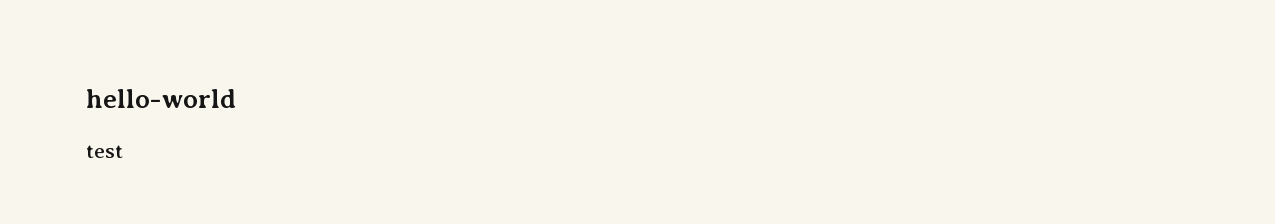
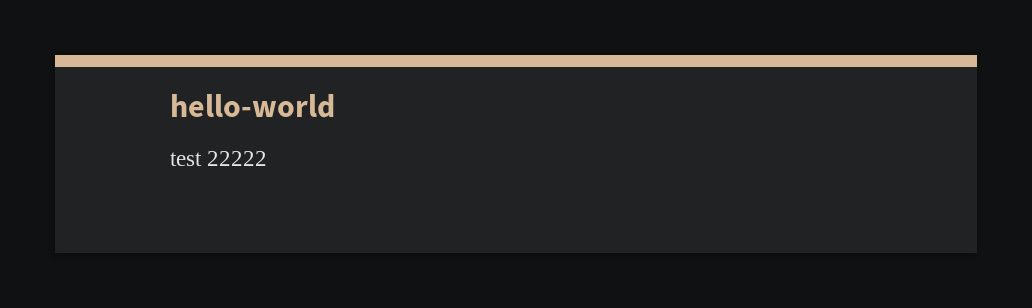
- test
+ test 22222

